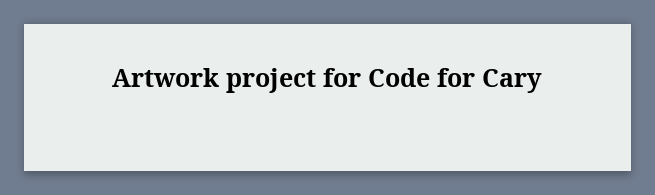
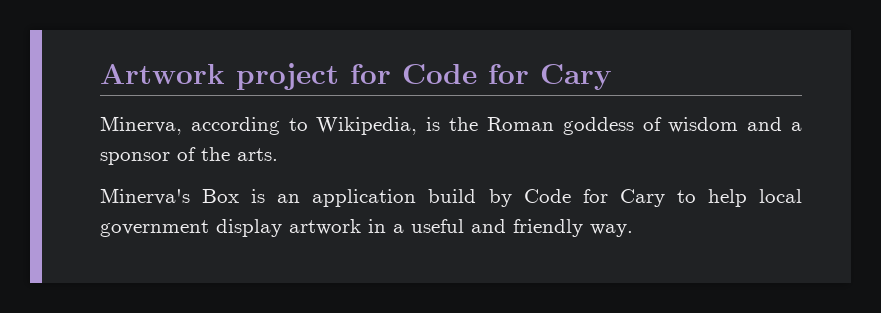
+ Minerva, according to Wikipedia, is the Roman goddess of wisdom and a sponsor of the arts.
+ Minerva's Box is an application build by Code for Cary to help local government display artwork in a useful and friendly way.

